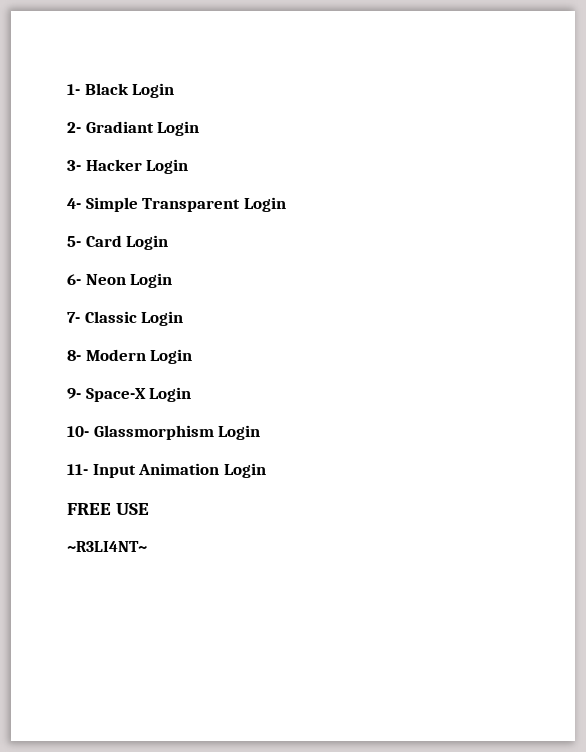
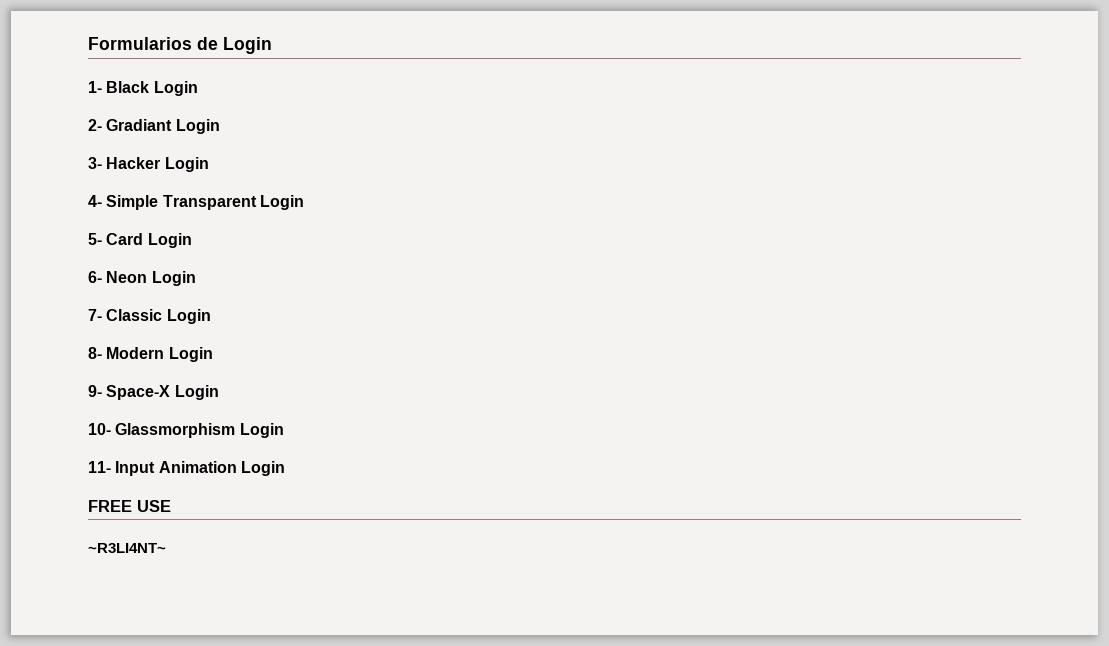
+ Formularios de Login

